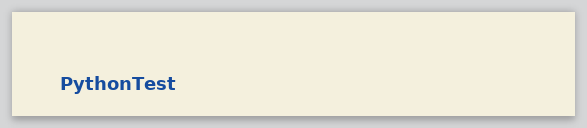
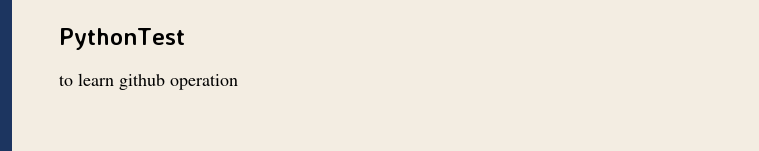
+ to learn github operation

